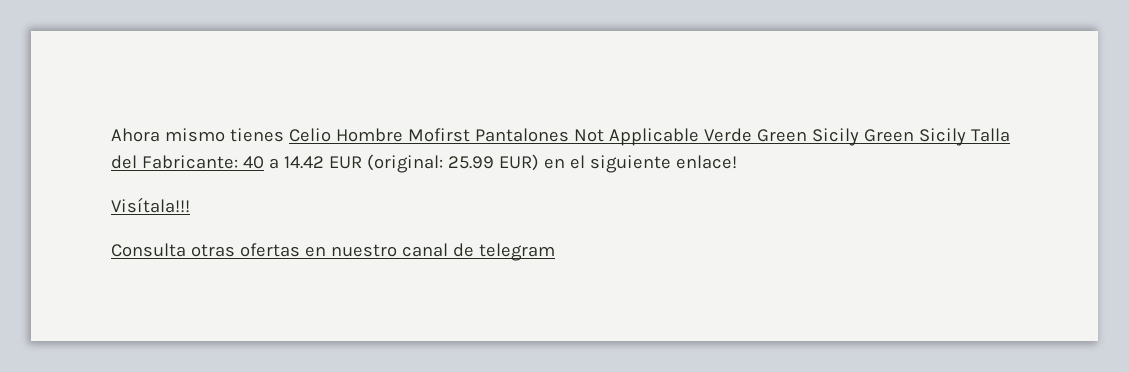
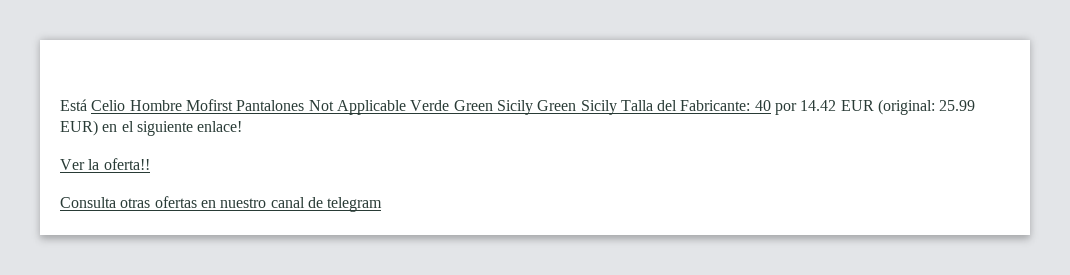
- Ahora mismo tienes Celio Hombre Mofirst Pantalones Not Applicable Verde Green Sicily Green Sicily Talla del Fabricante: 40 a 14.42 EUR (original: 25.99 EUR) en el siguiente enlace!
+ Está Celio Hombre Mofirst Pantalones Not Applicable Verde Green Sicily Green Sicily Talla del Fabricante: 40 por 14.42 EUR (original: 25.99 EUR) en el siguiente enlace!
- Visítala!!!
+ Ver la oferta!!

